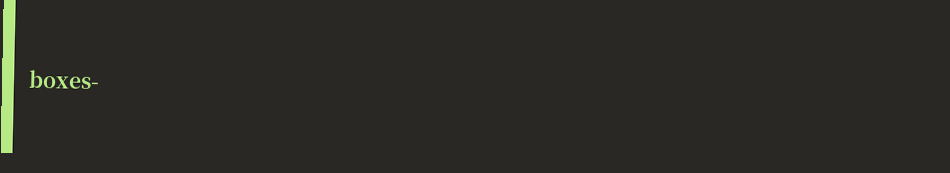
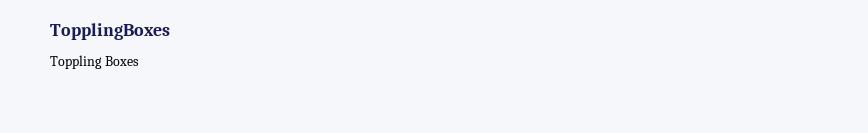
- boxes-
+ TopplingBoxes
+ Toppling Boxes

